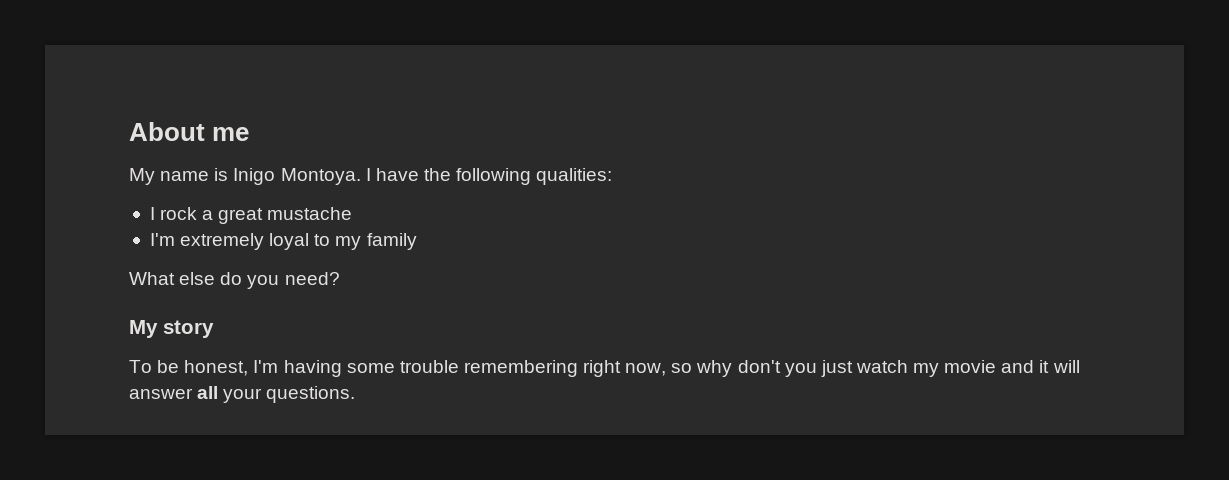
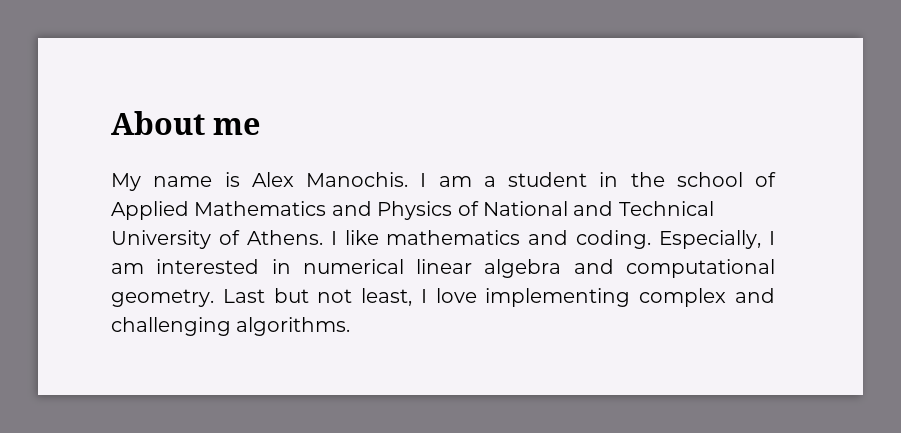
- My name is Inigo Montoya. I have the following qualities:
- I rock a great mustache
- I'm extremely loyal to my family
- What else do you need?
- My story
- To be honest, I'm having some trouble remembering right now, so why don't you just watch my movie and it will answer all your questions.
+ My name is Alex Manochis. I am a student in the school of Applied Mathematics and Physics of National and Technical University of Athens. I like mathematics and coding. Especially, I am interested in numerical linear algebra and computational geometry. Last but not least, I love implementing complex and challenging algorithms.

